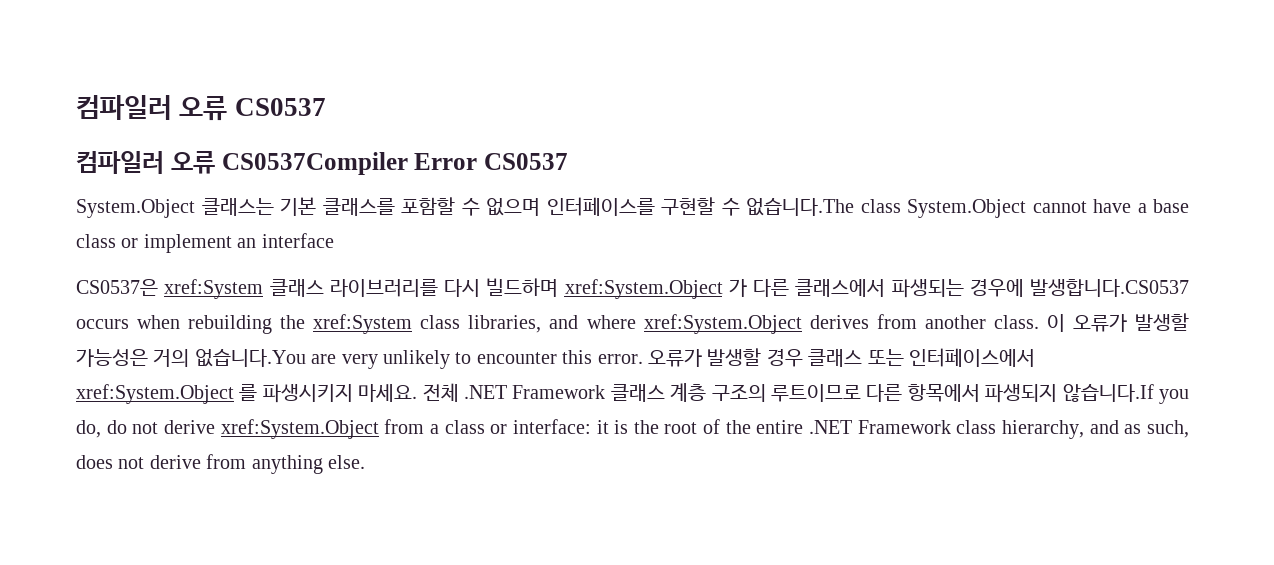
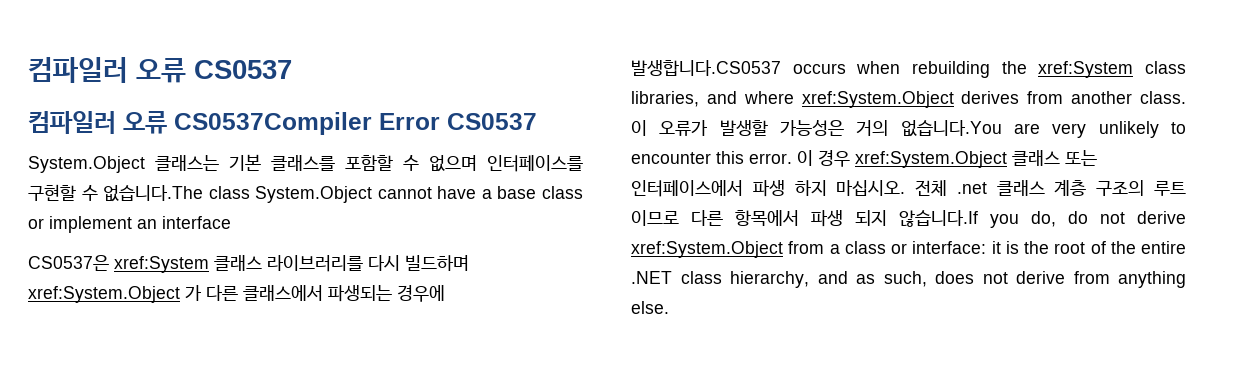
- 오류가 발생할 경우 클래스 또는 인터페이스에서 xref:System.Object 를 파생시키지 마세요. 전체 .NET Framework 클래스 계층 구조의 루트이므로 다른 항목에서 파생되지 않습니다.If you do, do not derive xref:System.Object from a class or interface: it is the root of the entire .NET Framework class hierarchy, and as such, does not derive from anything else.
+ 이 경우 xref:System.Object 클래스 또는 인터페이스에서 파생 하지 마십시오. 전체 .net 클래스 계층 구조의 루트 이므로 다른 항목에서 파생 되지 않습니다.If you do, do not derive xref:System.Object from a class or interface: it is the root of the entire .NET class hierarchy, and as such, does not derive from anything else.

